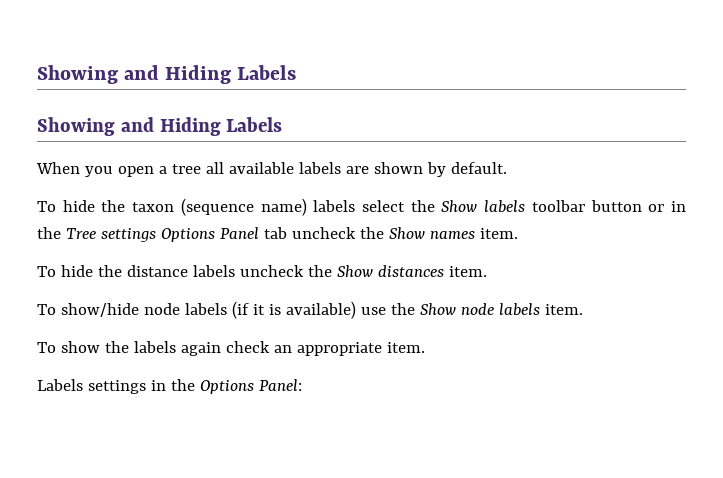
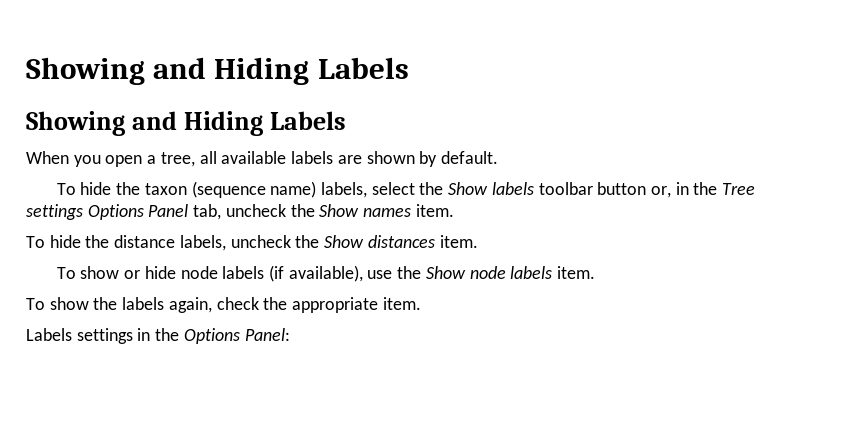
- When you open a tree all available labels are shown by default.
+ When you open a tree, all available labels are shown by default.
- To hide the taxon (sequence name) labels select the Show labels toolbar button or in the Tree settings Options Panel tab uncheck the Show names item.
+ To hide the taxon (sequence name) labels, select the Show labels toolbar button or, in the Tree settings Options Panel tab, uncheck the Show names item.
- To hide the distance labels uncheck the Show distances item.
+ To hide the distance labels, uncheck the Show distances item.
- To show/hide node labels (if it is available) use the Show node labels item.
+ To show or hide node labels (if available), use the Show node labels item.
- To show the labels again check an appropriate item.
+ To show the labels again, check the appropriate item.

